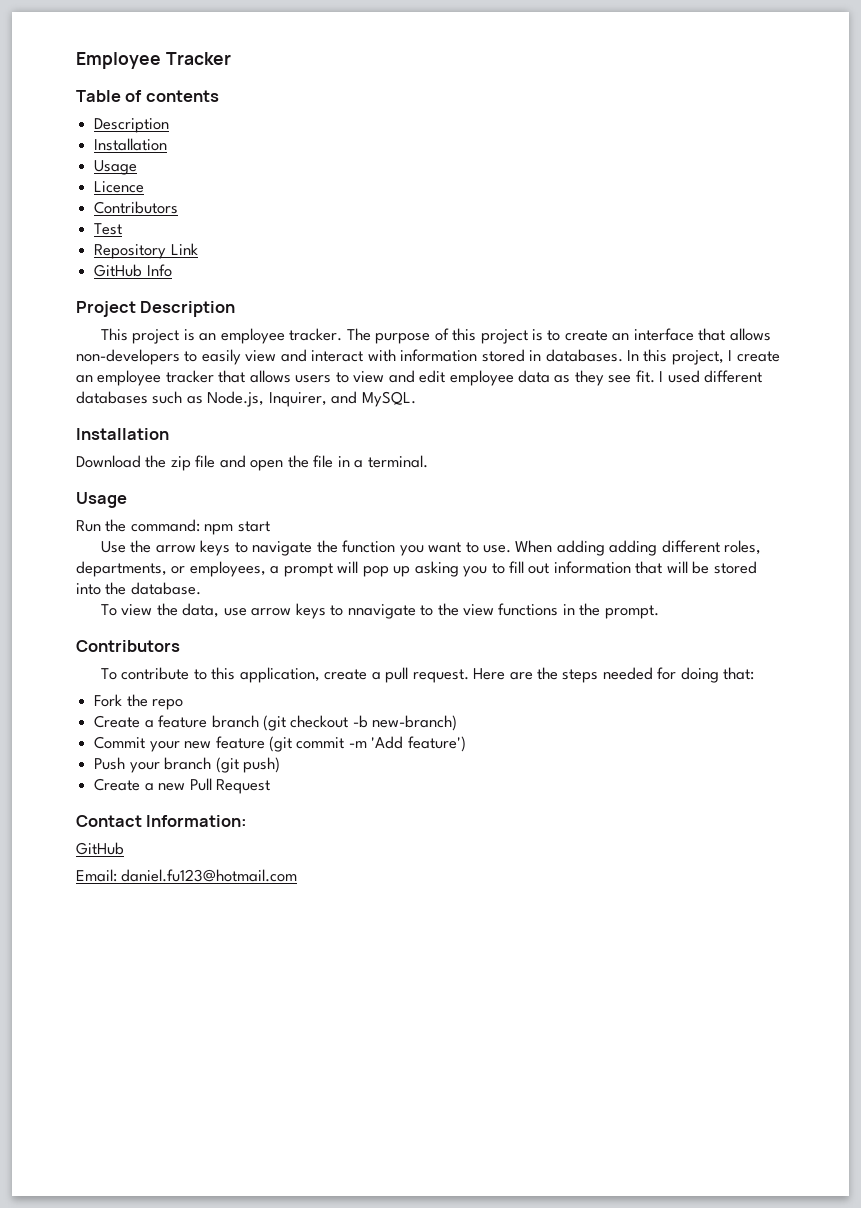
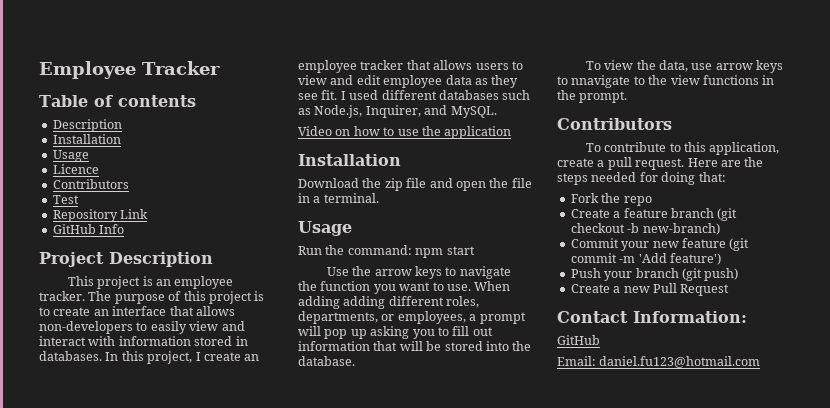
+ Video on how to use the application

